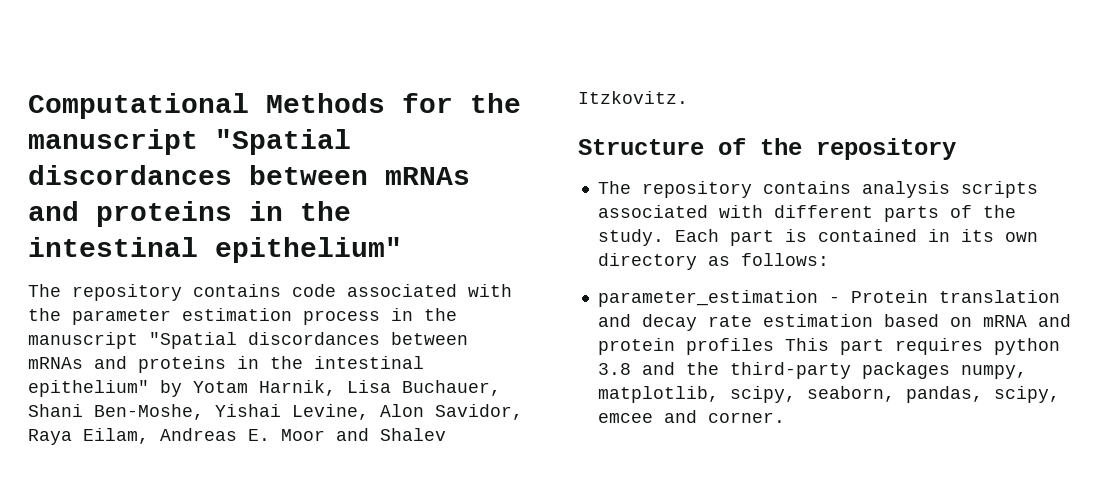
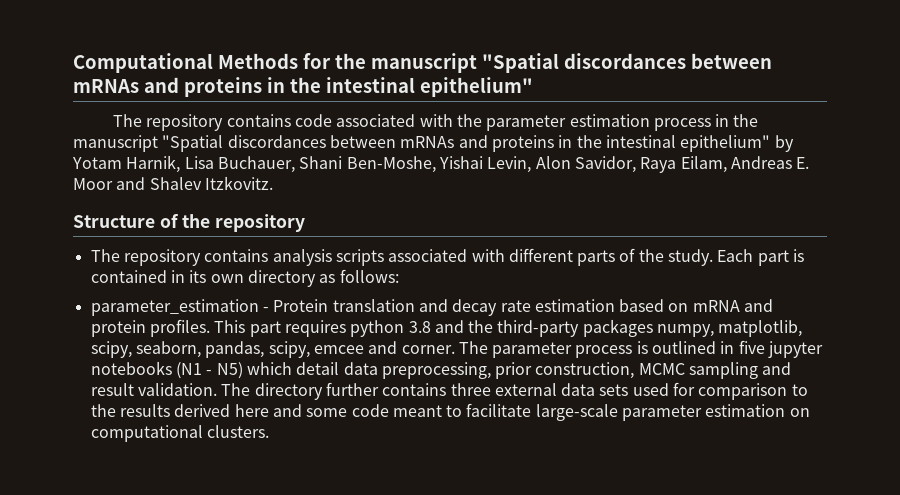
- The repository contains code associated with the parameter estimation process in the manuscript "Spatial discordances between mRNAs and proteins in the intestinal epithelium" by Yotam Harnik, Lisa Buchauer, Shani Ben-Moshe, Yishai Levine, Alon Savidor, Raya Eilam, Andreas E. Moor and Shalev Itzkovitz.
+ The repository contains code associated with the parameter estimation process in the manuscript "Spatial discordances between mRNAs and proteins in the intestinal epithelium" by Yotam Harnik, Lisa Buchauer, Shani Ben-Moshe, Yishai Levin, Alon Savidor, Raya Eilam, Andreas E. Moor and Shalev Itzkovitz.
- parameter_estimation - Protein translation and decay rate estimation based on mRNA and protein profiles This part requires python 3.8 and the third-party packages numpy, matplotlib, scipy, seaborn, pandas, scipy, emcee and corner.
+ parameter_estimation - Protein translation and decay rate estimation based on mRNA and protein profiles. This part requires python 3.8 and the third-party packages numpy, matplotlib, scipy, seaborn, pandas, scipy, emcee and corner.
+ The parameter process is outlined in five jupyter notebooks (N1 - N5) which detail data preprocessing, prior construction, MCMC sampling and result validation. The directory further contains three external data sets used for comparison to the results derived here and some code meant to facilitate large-scale parameter estimation on computational clusters.

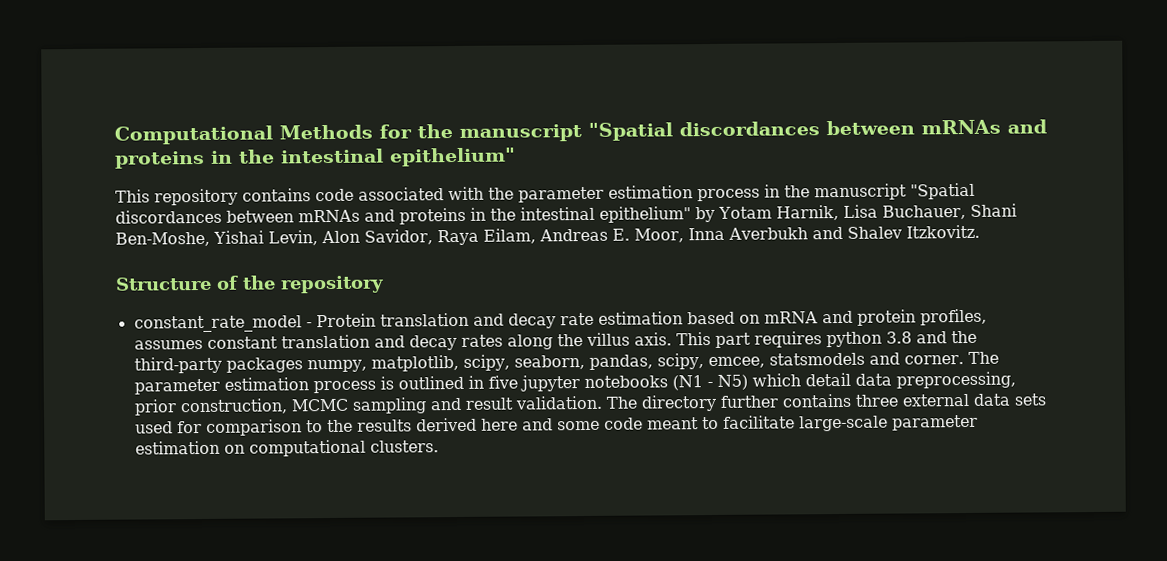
- The repository contains code associated with the parameter estimation process in the manuscript "Spatial discordances between mRNAs and proteins in the intestinal epithelium" by Yotam Harnik, Lisa Buchauer, Shani Ben-Moshe, Yishai Levin, Alon Savidor, Raya Eilam, Andreas E. Moor and Shalev Itzkovitz.
+ This repository contains code associated with the parameter estimation process in the manuscript "Spatial discordances between mRNAs and proteins in the intestinal epithelium" by Yotam Harnik, Lisa Buchauer, Shani Ben-Moshe, Yishai Levin, Alon Savidor, Raya Eilam, Andreas E. Moor, Inna Averbukh and Shalev Itzkovitz.
- The repository contains analysis scripts associated with different parts of the study. Each part is contained in its own directory as follows:
- parameter_estimation - Protein translation and decay rate estimation based on mRNA and protein profiles.
+ constant_rate_model - Protein translation and decay rate estimation based on mRNA and protein profiles, assumes constant translation and decay rates along the villus axis.
- This part requires python 3.8 and the third-party packages numpy, matplotlib, scipy, seaborn, pandas, scipy, emcee and corner.
+ This part requires python 3.8 and the third-party packages numpy, matplotlib, scipy, seaborn, pandas, scipy, emcee, statsmodels and corner.
- The parameter process is outlined in five jupyter notebooks (N1 - N5) which detail data preprocessing, prior construction, MCMC sampling and result validation.
+ The parameter estimation process is outlined in five jupyter notebooks (N1 - N5) which detail data preprocessing, prior construction, MCMC sampling and result validation.

